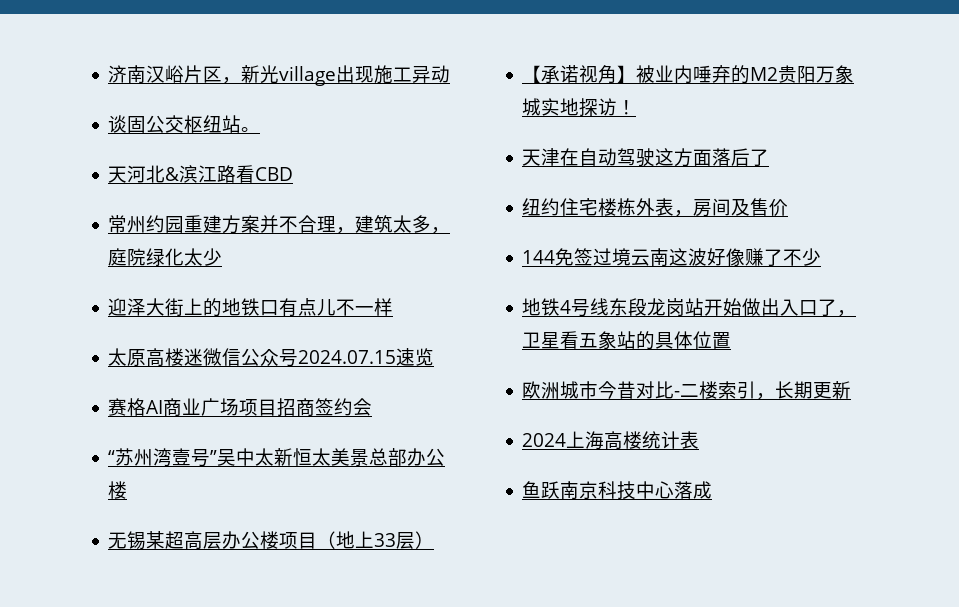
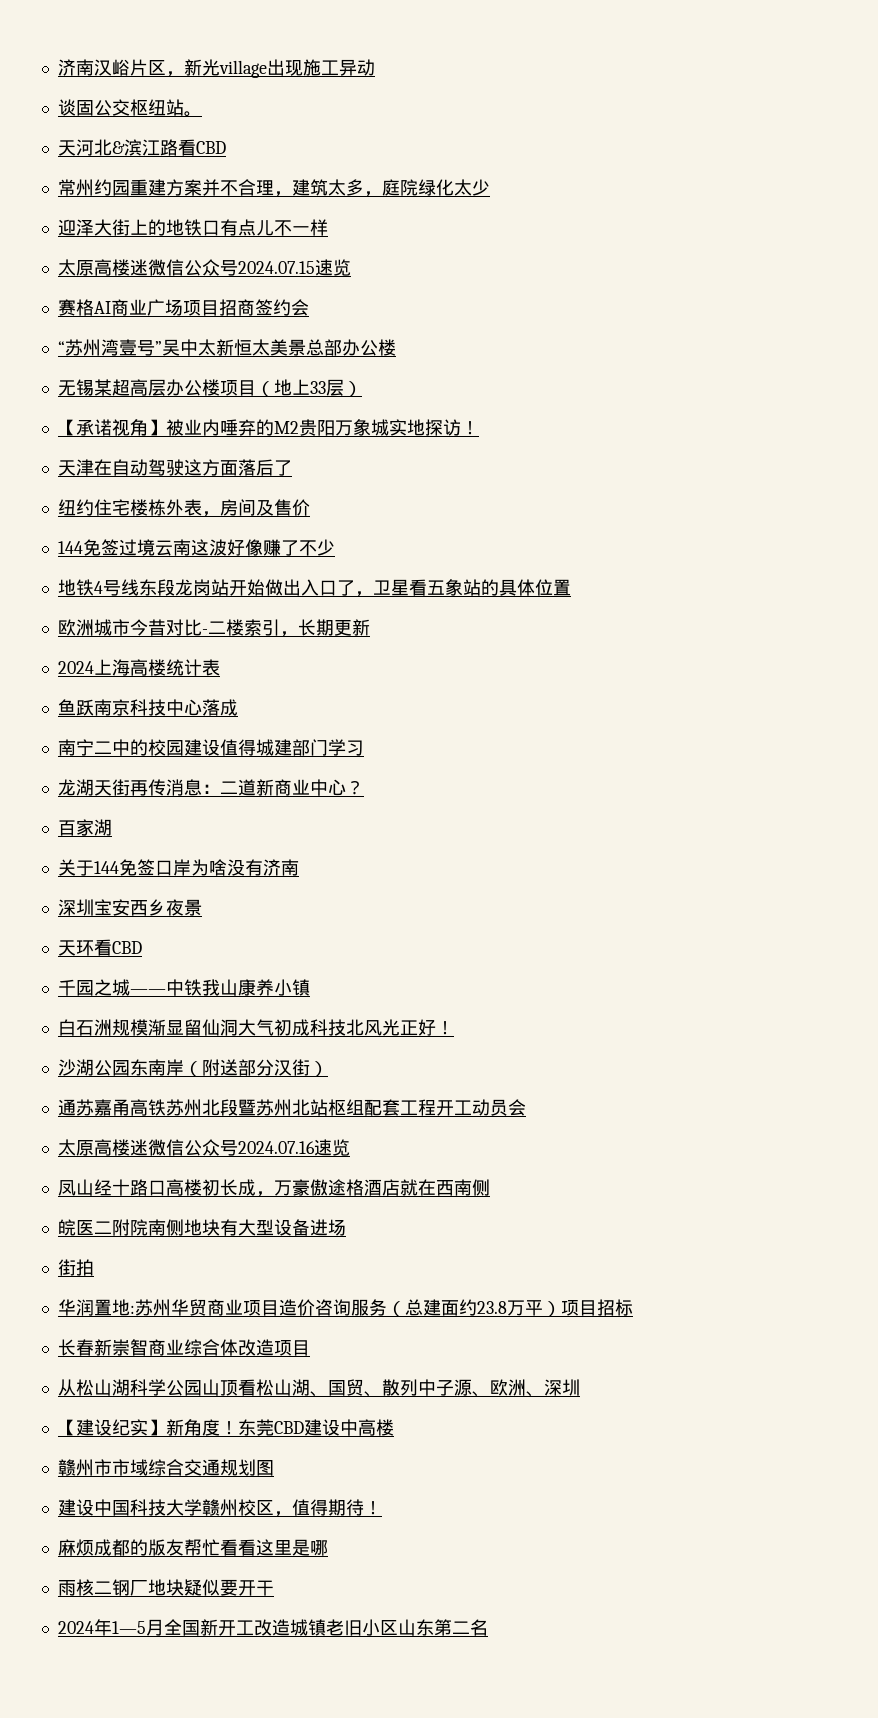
+ 南宁二中的校园建设值得城建部门学习
+ 龙湖天街再传消息：二道新商业中心？
+ 百家湖
+ 关于144免签口岸为啥没有济南
+ 深圳宝安西乡夜景
+ 天环看CBD
+ 千园之城——中铁我山康养小镇
+ 白石洲规模渐显留仙洞大气初成科技北风光正好！
+ 沙湖公园东南岸（附送部分汉街）
+ 通苏嘉甬高铁苏州北段暨苏州北站枢组配套工程开工动员会
+ 太原高楼迷微信公众号2024.07.16速览
+ 凤山经十路口高楼初长成，万豪傲途格酒店就在西南侧
+ 皖医二附院南侧地块有大型设备进场
+ 街拍
+ 华润置地:苏州华贸商业项目造价咨询服务（总建面约23.8万平）项目招标
+ 长春新崇智商业综合体改造项目
+ 从松山湖科学公园山顶看松山湖、国贸、散列中子源、欧洲、深圳
+ 【建设纪实】新角度！东莞CBD建设中高楼
+ 赣州市市域综合交通规划图
+ 建设中国科技大学赣州校区，值得期待！
+ 麻烦成都的版友帮忙看看这里是哪
+ 雨核二钢厂地块疑似要开干
+ 2024年1—5月全国新开工改造城镇老旧小区山东第二名

